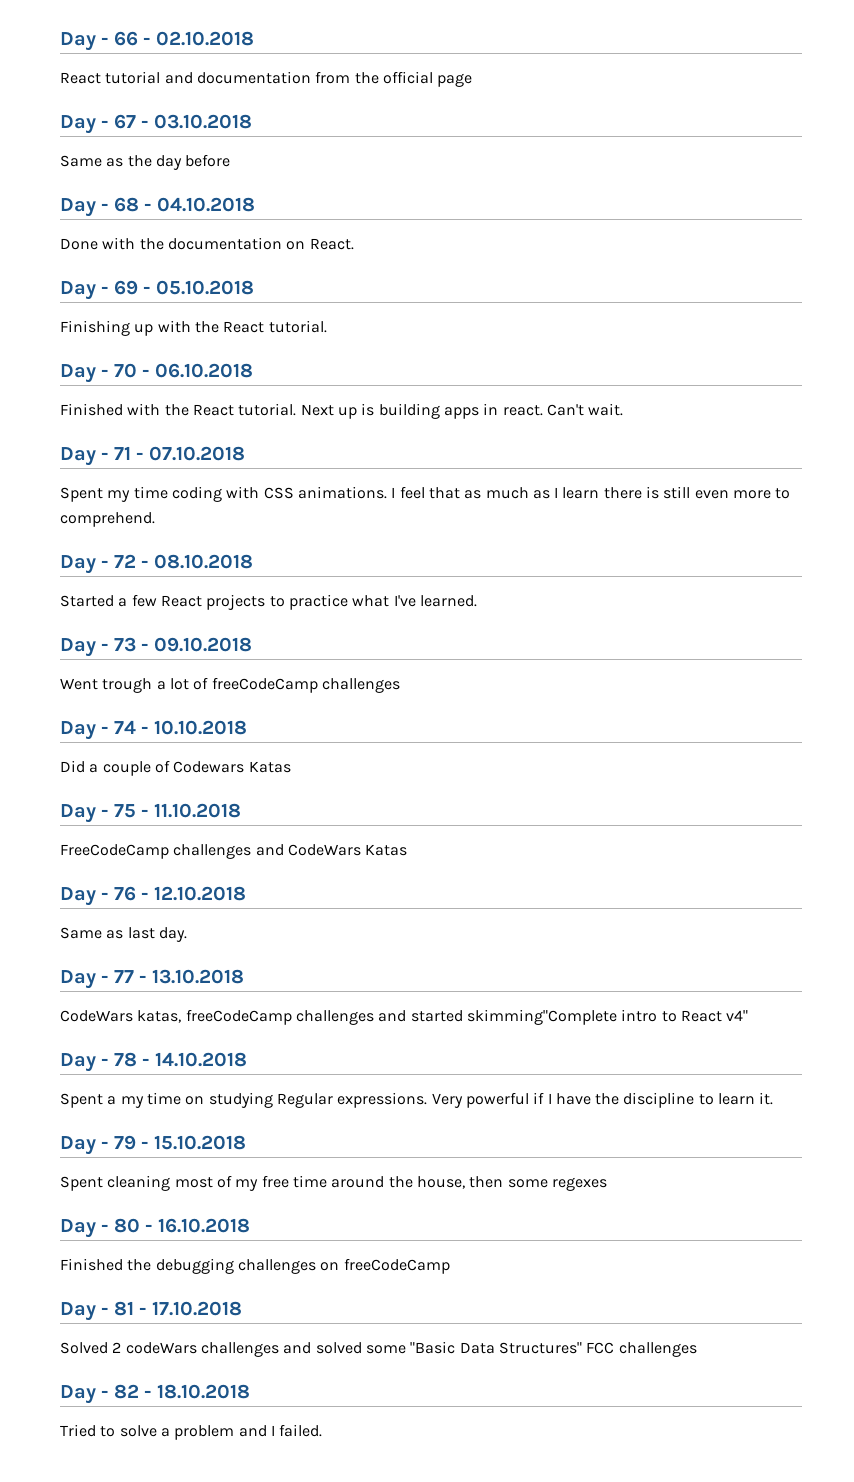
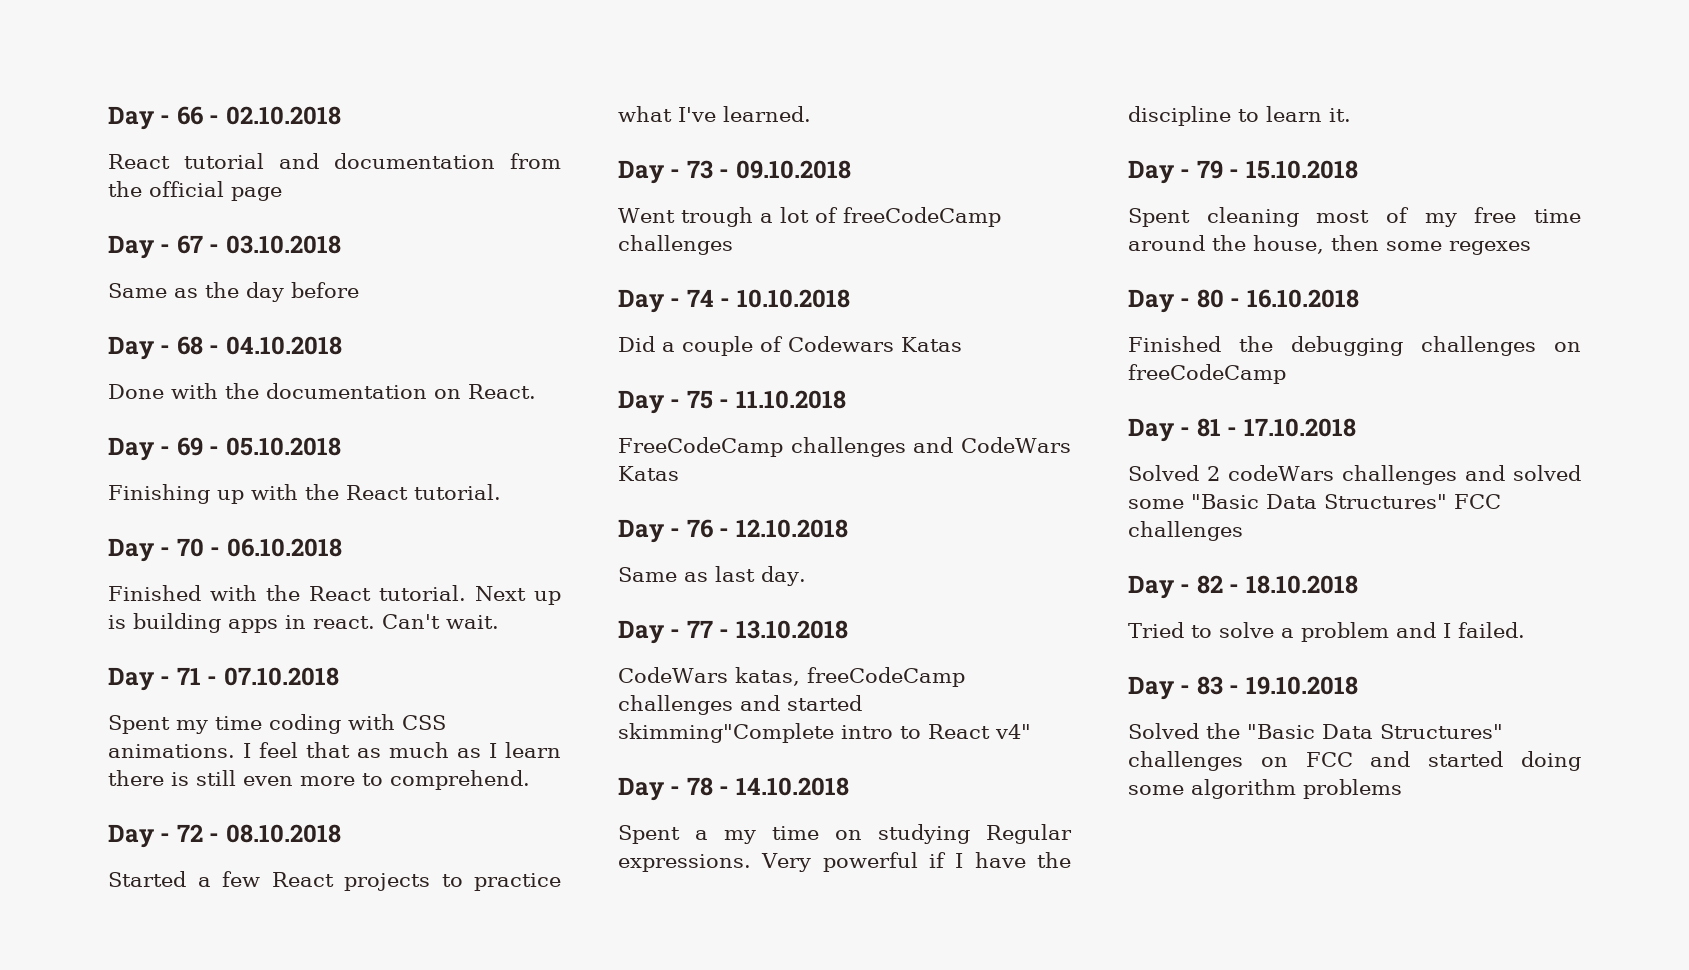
+ Day - 83 - 19.10.2018
+ Solved the "Basic Data Structures" challenges on FCC and started doing some algorithm problems

